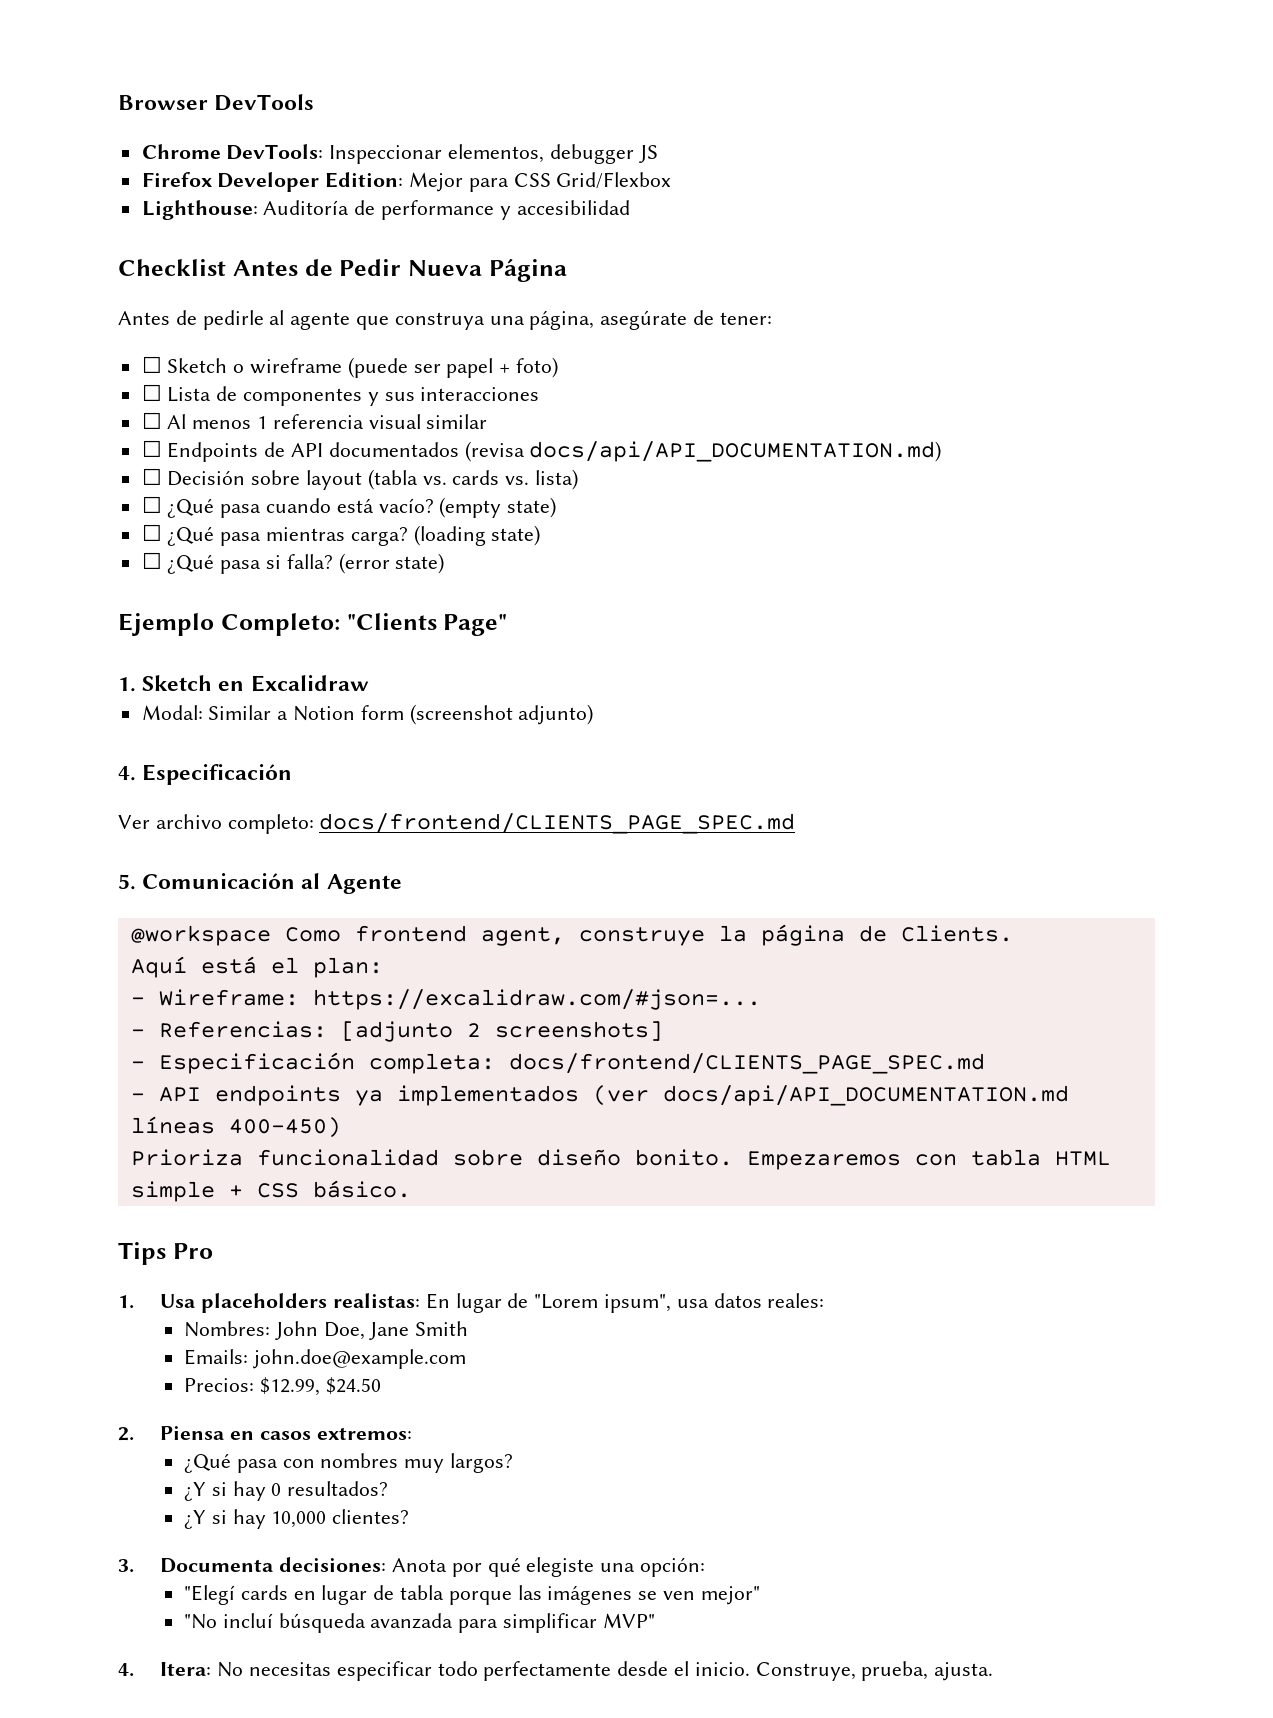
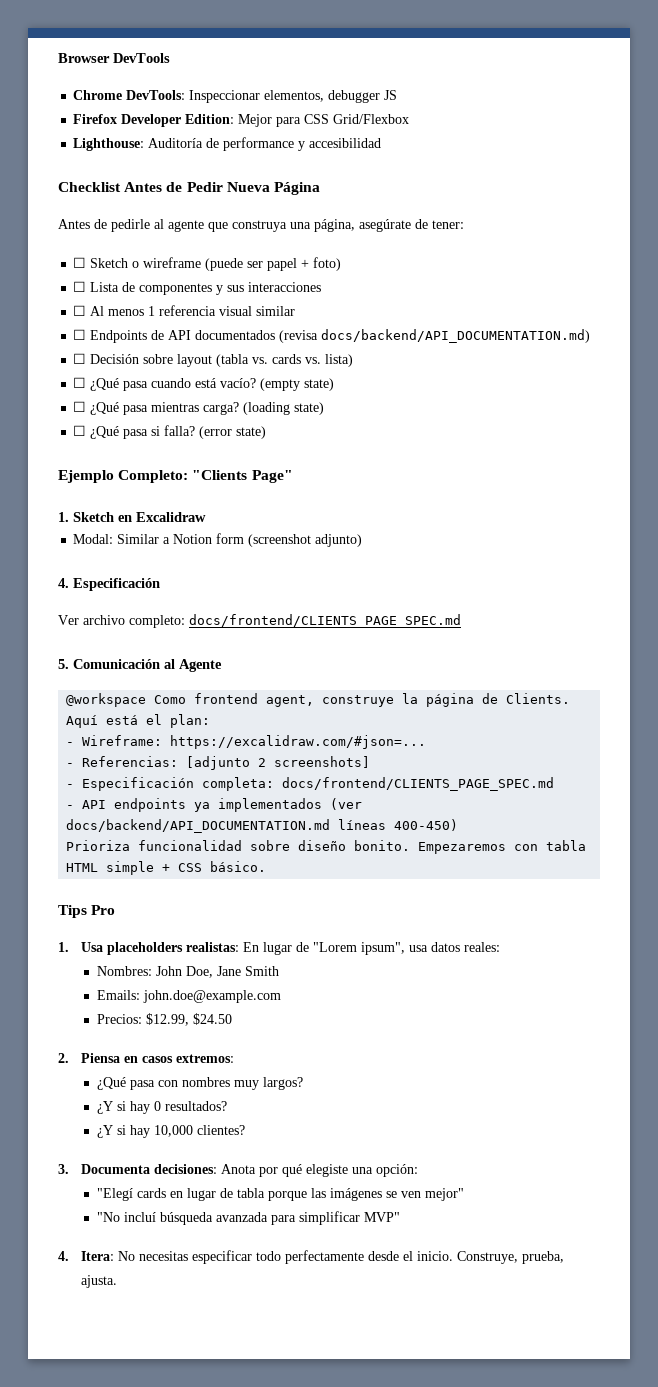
- ☐ Endpoints de API documentados (revisa docs/api/API_DOCUMENTATION.md)
+ ☐ Endpoints de API documentados (revisa docs/backend/API_DOCUMENTATION.md)
- - API endpoints ya implementados (ver docs/api/API_DOCUMENTATION.md líneas 400-450)
+ - API endpoints ya implementados (ver docs/backend/API_DOCUMENTATION.md líneas 400-450)

